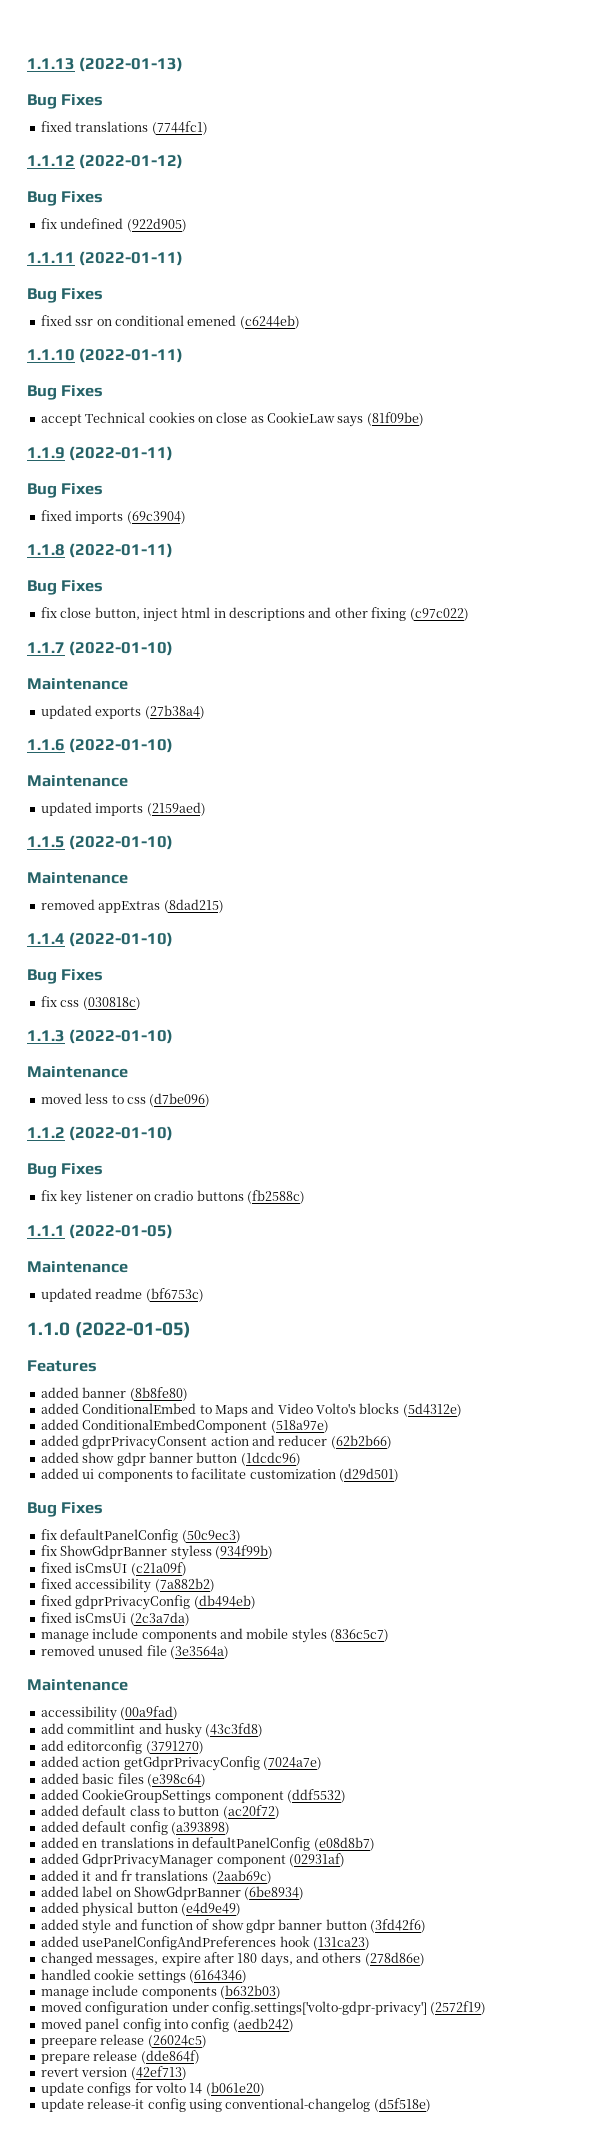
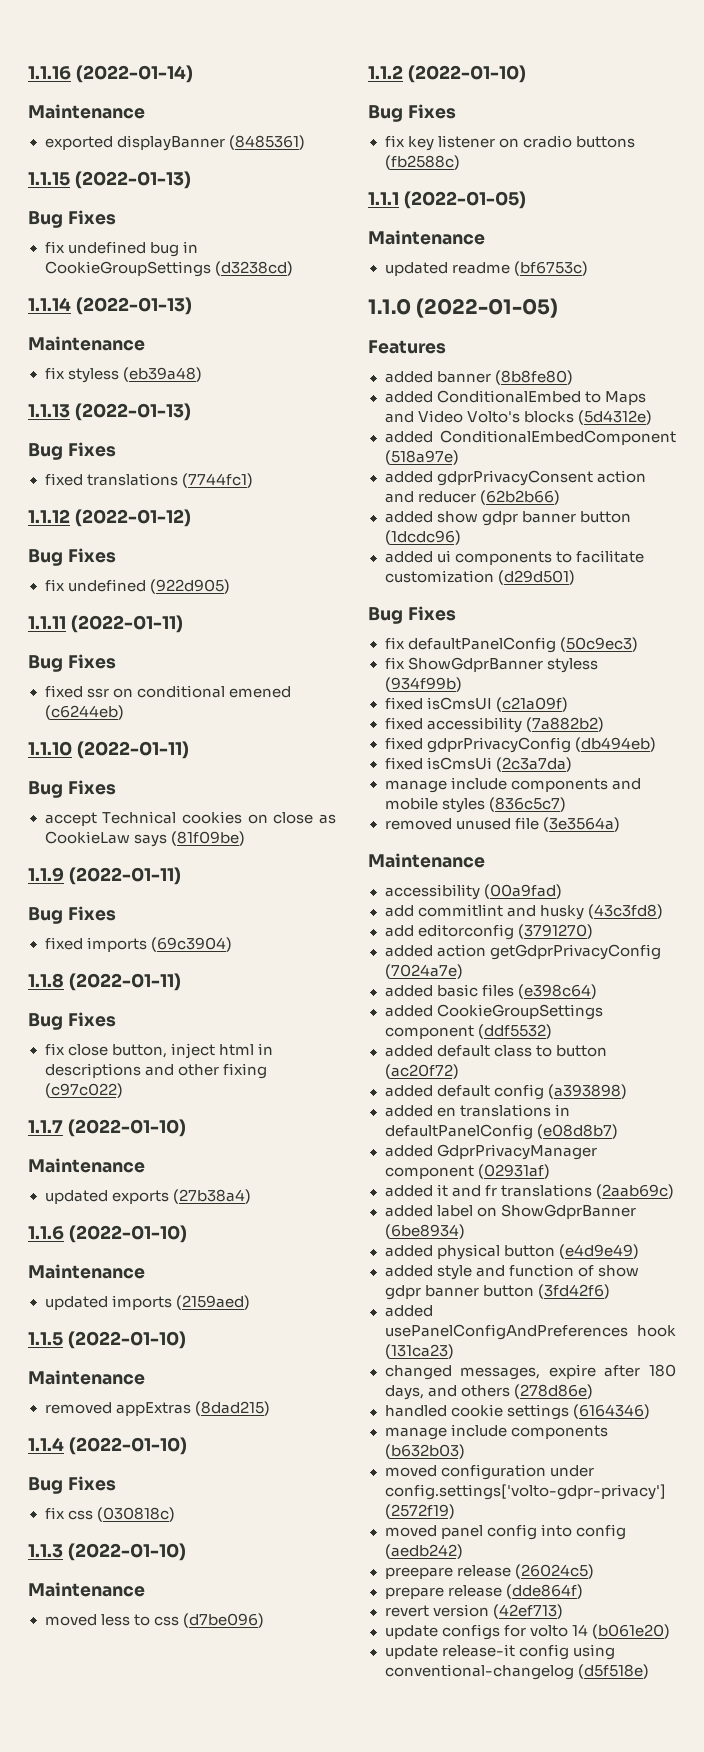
+ 1.1.16 (2022-01-14)
+ Maintenance
+ exported displayBanner (8485361)
+ 1.1.15 (2022-01-13)
+ Bug Fixes
+ fix undefined bug in CookieGroupSettings (d3238cd)
+ 1.1.14 (2022-01-13)
+ Maintenance
+ fix styless (eb39a48)

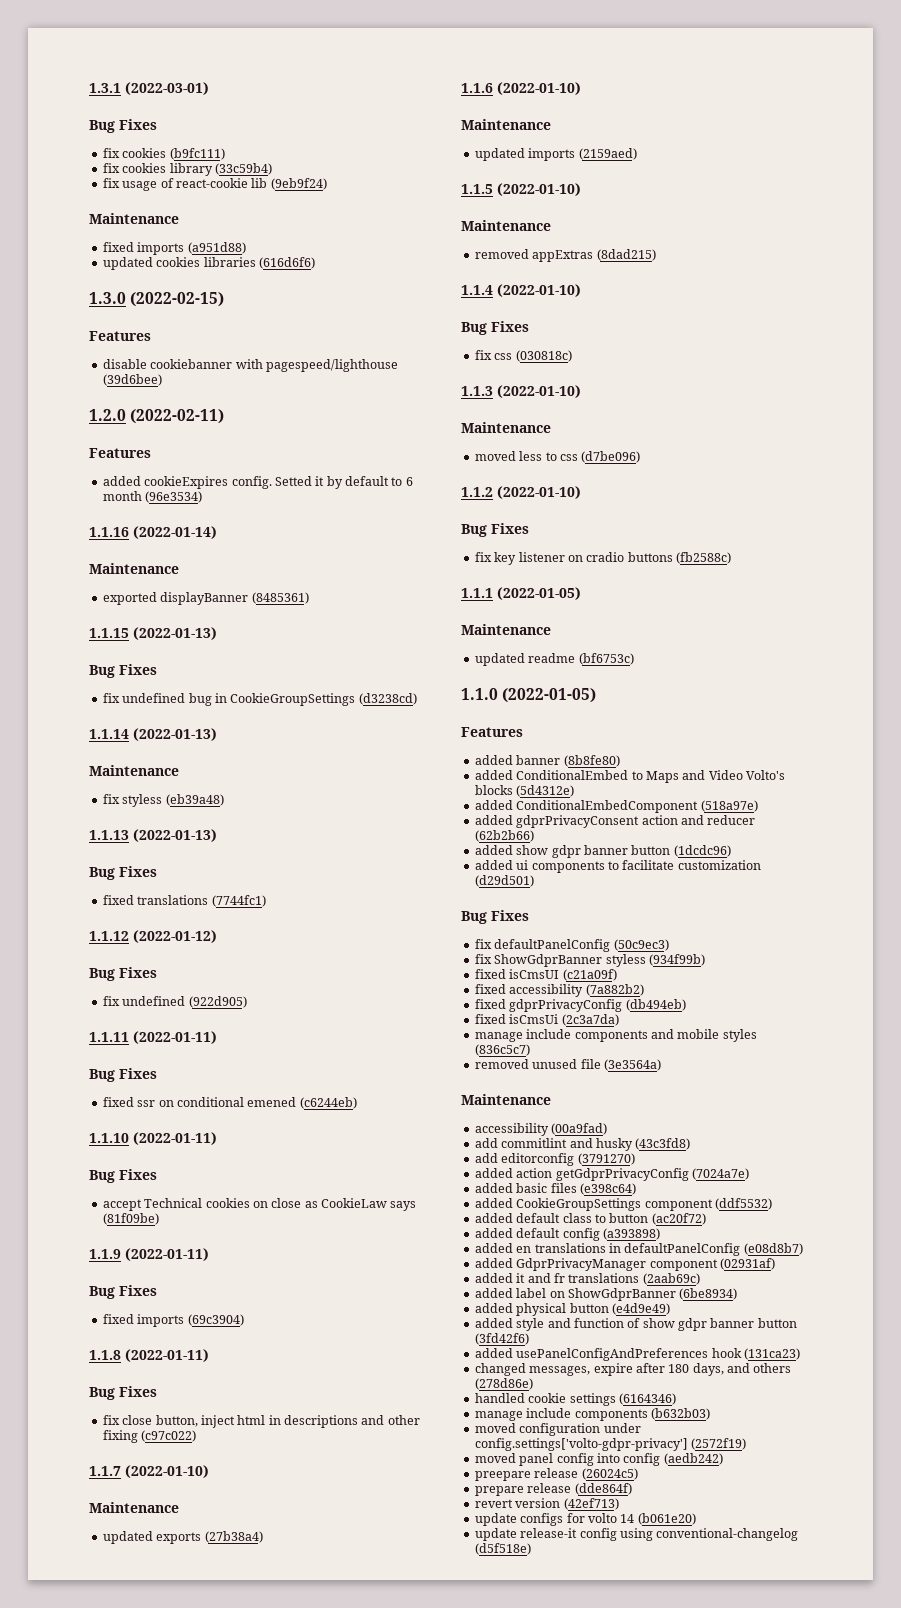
+ 1.3.1 (2022-03-01)
+ Bug Fixes
+ fix cookies (b9fc111)
+ fix cookies library (33c59b4)
+ fix usage of react-cookie lib (9eb9f24)
+ Maintenance
+ fixed imports (a951d88)
+ updated cookies libraries (616d6f6)
+ 1.3.0 (2022-02-15)
+ Features
+ disable cookiebanner with pagespeed/lighthouse (39d6bee)
+ 1.2.0 (2022-02-11)
+ Features
+ added cookieExpires config. Setted it by default to 6 month (96e3534)

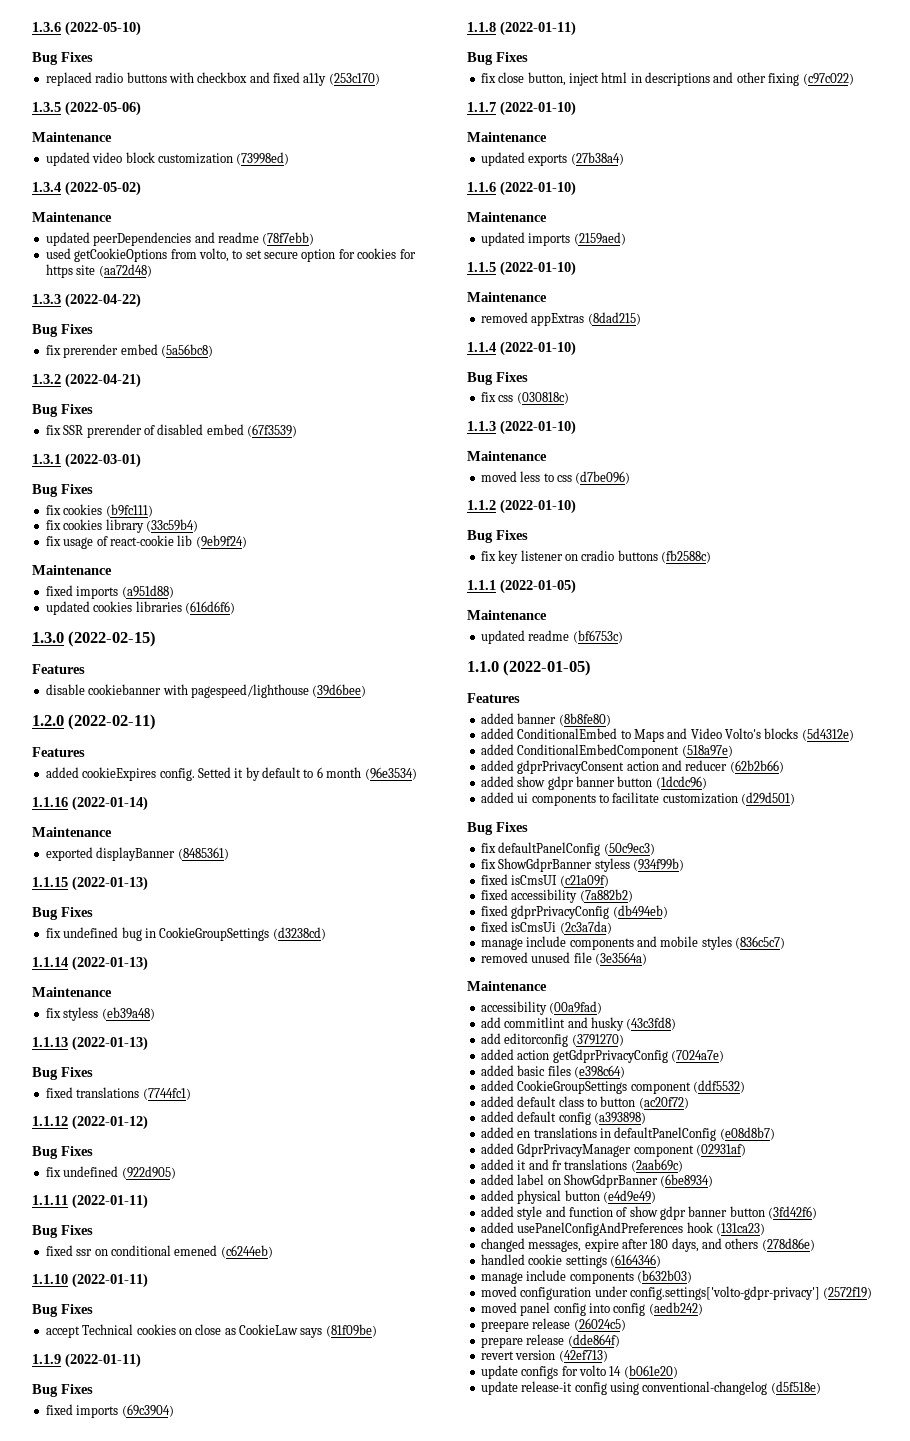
+ 1.3.6 (2022-05-10)
+ Bug Fixes
+ replaced radio buttons with checkbox and fixed a11y (253c170)
+ 1.3.5 (2022-05-06)
+ Maintenance
+ updated video block customization (73998ed)
+ 1.3.4 (2022-05-02)
+ Maintenance
+ updated peerDependencies and readme (78f7ebb)
+ used getCookieOptions from volto, to set secure option for cookies for https site (aa72d48)
+ 1.3.3 (2022-04-22)
+ Bug Fixes
+ fix prerender embed (5a56bc8)
+ 1.3.2 (2022-04-21)
+ Bug Fixes
+ fix SSR prerender of disabled embed (67f3539)

